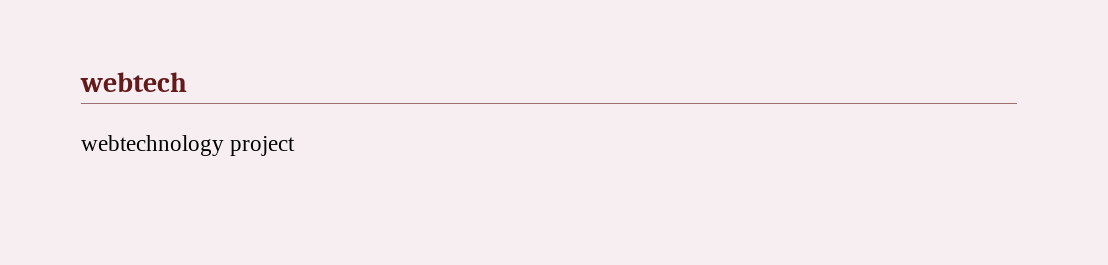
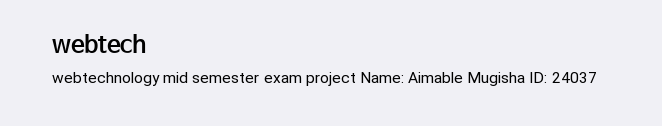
- webtechnology project
+ webtechnology mid semester exam project Name: Aimable Mugisha ID: 24037

